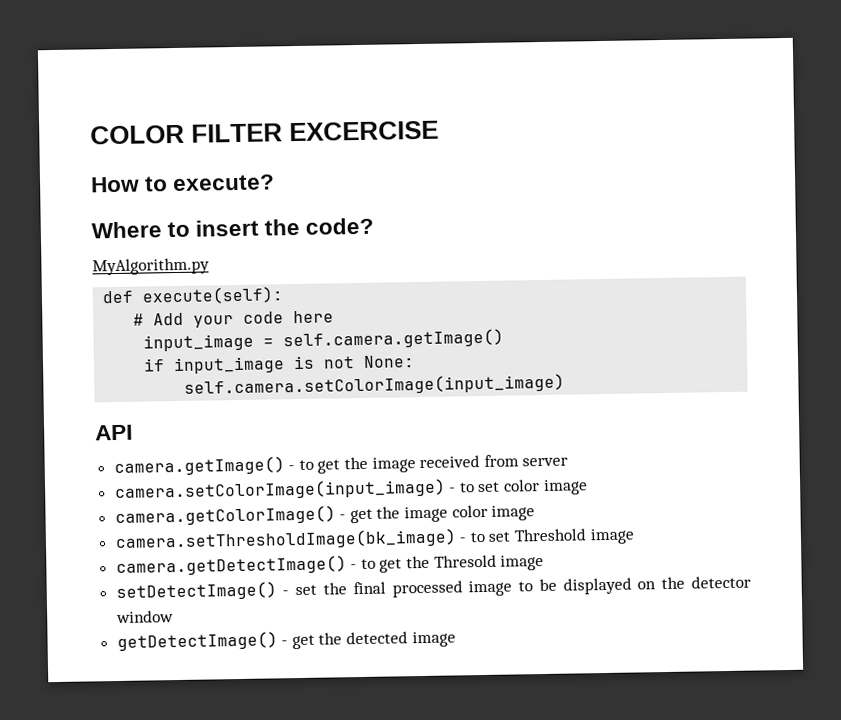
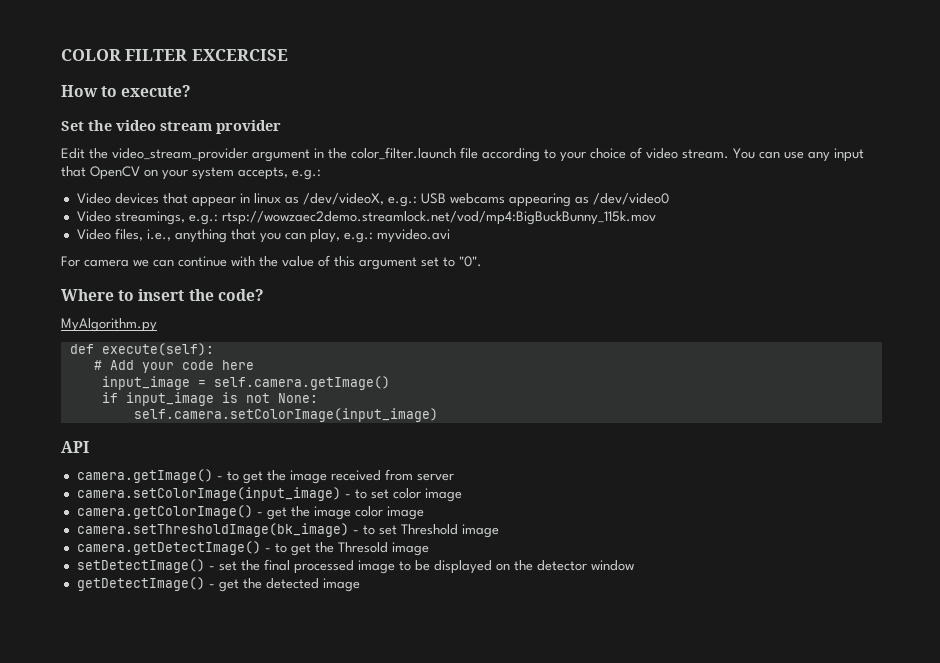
+ Set the video stream provider
+ Edit the video_stream_provider argument in the color_filter.launch file according to your choice of video stream. You can use any input that OpenCV on your system accepts, e.g.:
+ Video devices that appear in linux as /dev/videoX, e.g.: USB webcams appearing as /dev/video0
+ Video streamings, e.g.: rtsp://wowzaec2demo.streamlock.net/vod/mp4:BigBuckBunny_115k.mov
+ Video files, i.e., anything that you can play, e.g.: myvideo.avi
+ For camera we can continue with the value of this argument set to "0".

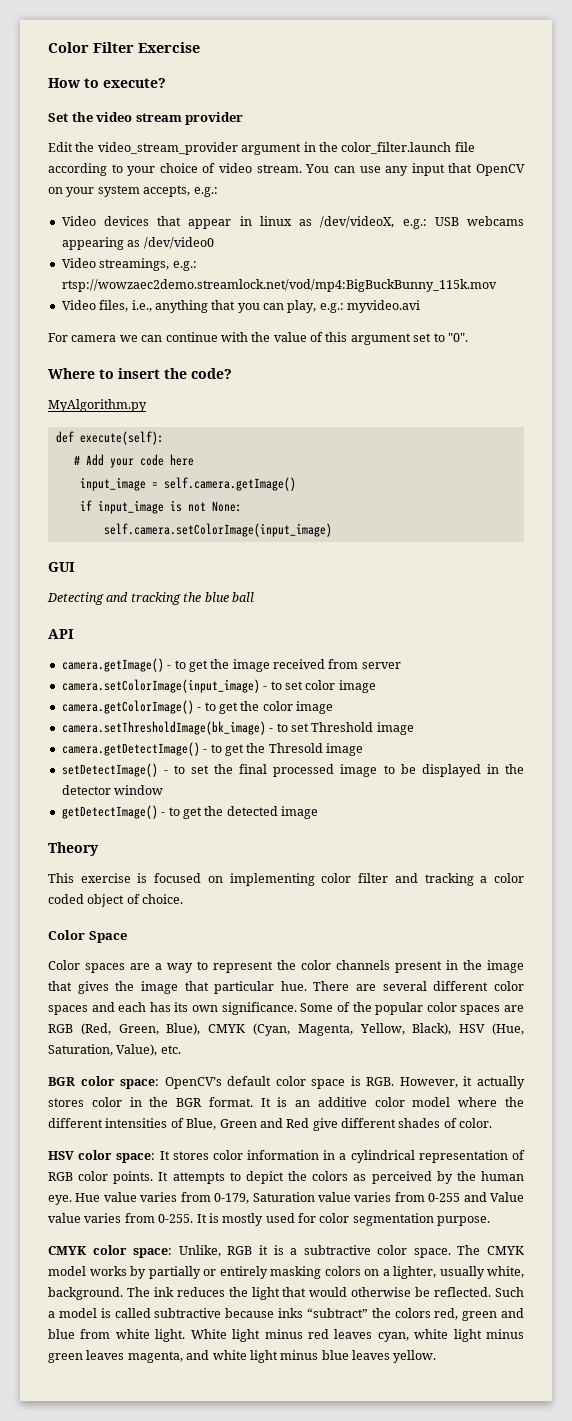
- COLOR FILTER EXCERCISE
+ Color Filter Exercise
+ GUI
+ Detecting and tracking the blue ball
- camera.getColorImage() - get the image color image
+ camera.getColorImage() - to get the color image
- setDetectImage() - set the final processed image to be displayed on the detector window
+ setDetectImage() - to set the final processed image to be displayed in the detector window
- getDetectImage() - get the detected image
+ getDetectImage() - to get the detected image
+ Theory
+ This exercise is focused on implementing color filter and tracking a color coded object of choice.
+ Color Space
+ Color spaces are a way to represent the color channels present in the image that gives the image that particular hue. There are several different color spaces and each has its own significance. Some of the popular color spaces are RGB (Red, Green, Blue), CMYK (Cyan, Magenta, Yellow, Black), HSV (Hue, Saturation, Value), etc.
+ BGR color space: OpenCV’s default color space is RGB. However, it actually stores color in the BGR format. It is an additive color model where the different intensities of Blue, Green and Red give different shades of color.
+ HSV color space: It stores color information in a cylindrical representation of RGB color points. It attempts to depict the colors as perceived by the human eye. Hue value varies from 0-179, Saturation value varies from 0-255 and Value value varies from 0-255. It is mostly used for color segmentation purpose.
+ CMYK color space: Unlike, RGB it is a subtractive color space. The CMYK model works by partially or entirely masking colors on a lighter, usually white, background. The ink reduces the light that would otherwise be reflected. Such a model is called subtractive because inks “subtract” the colors red, green and blue from white light. White light minus red leaves cyan, white light minus green leaves magenta, and white light minus blue leaves yellow.

